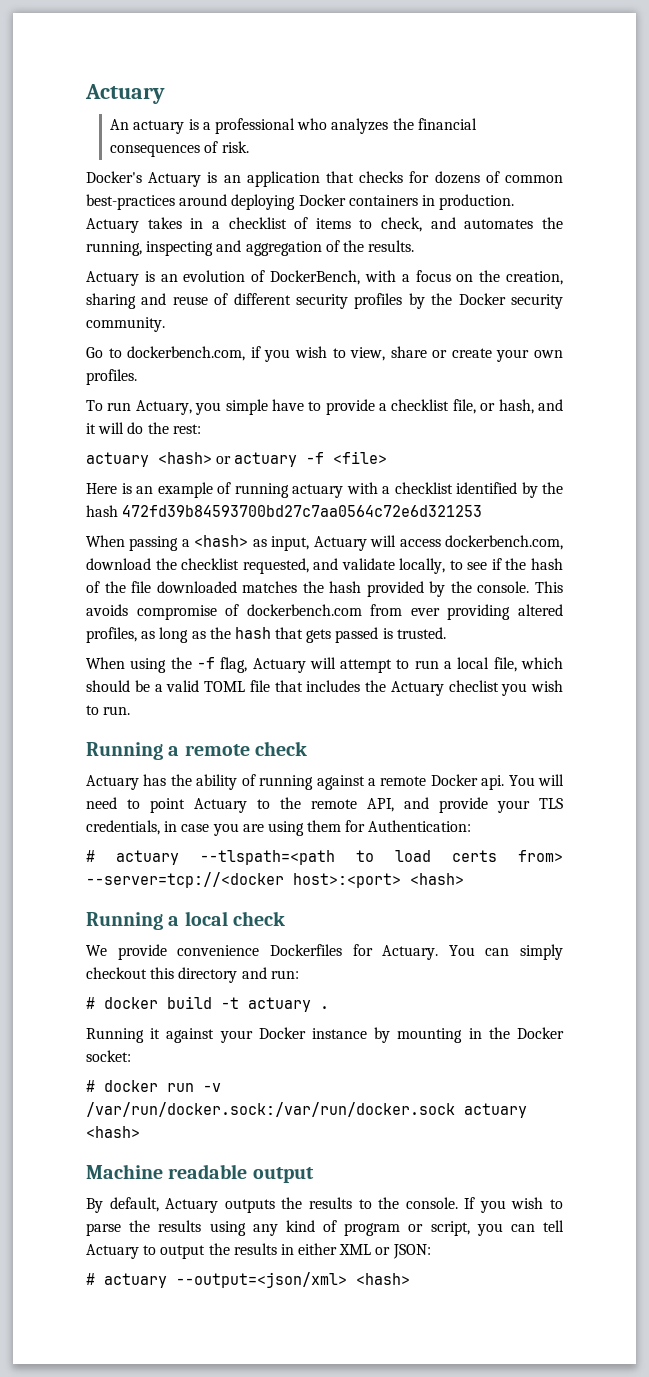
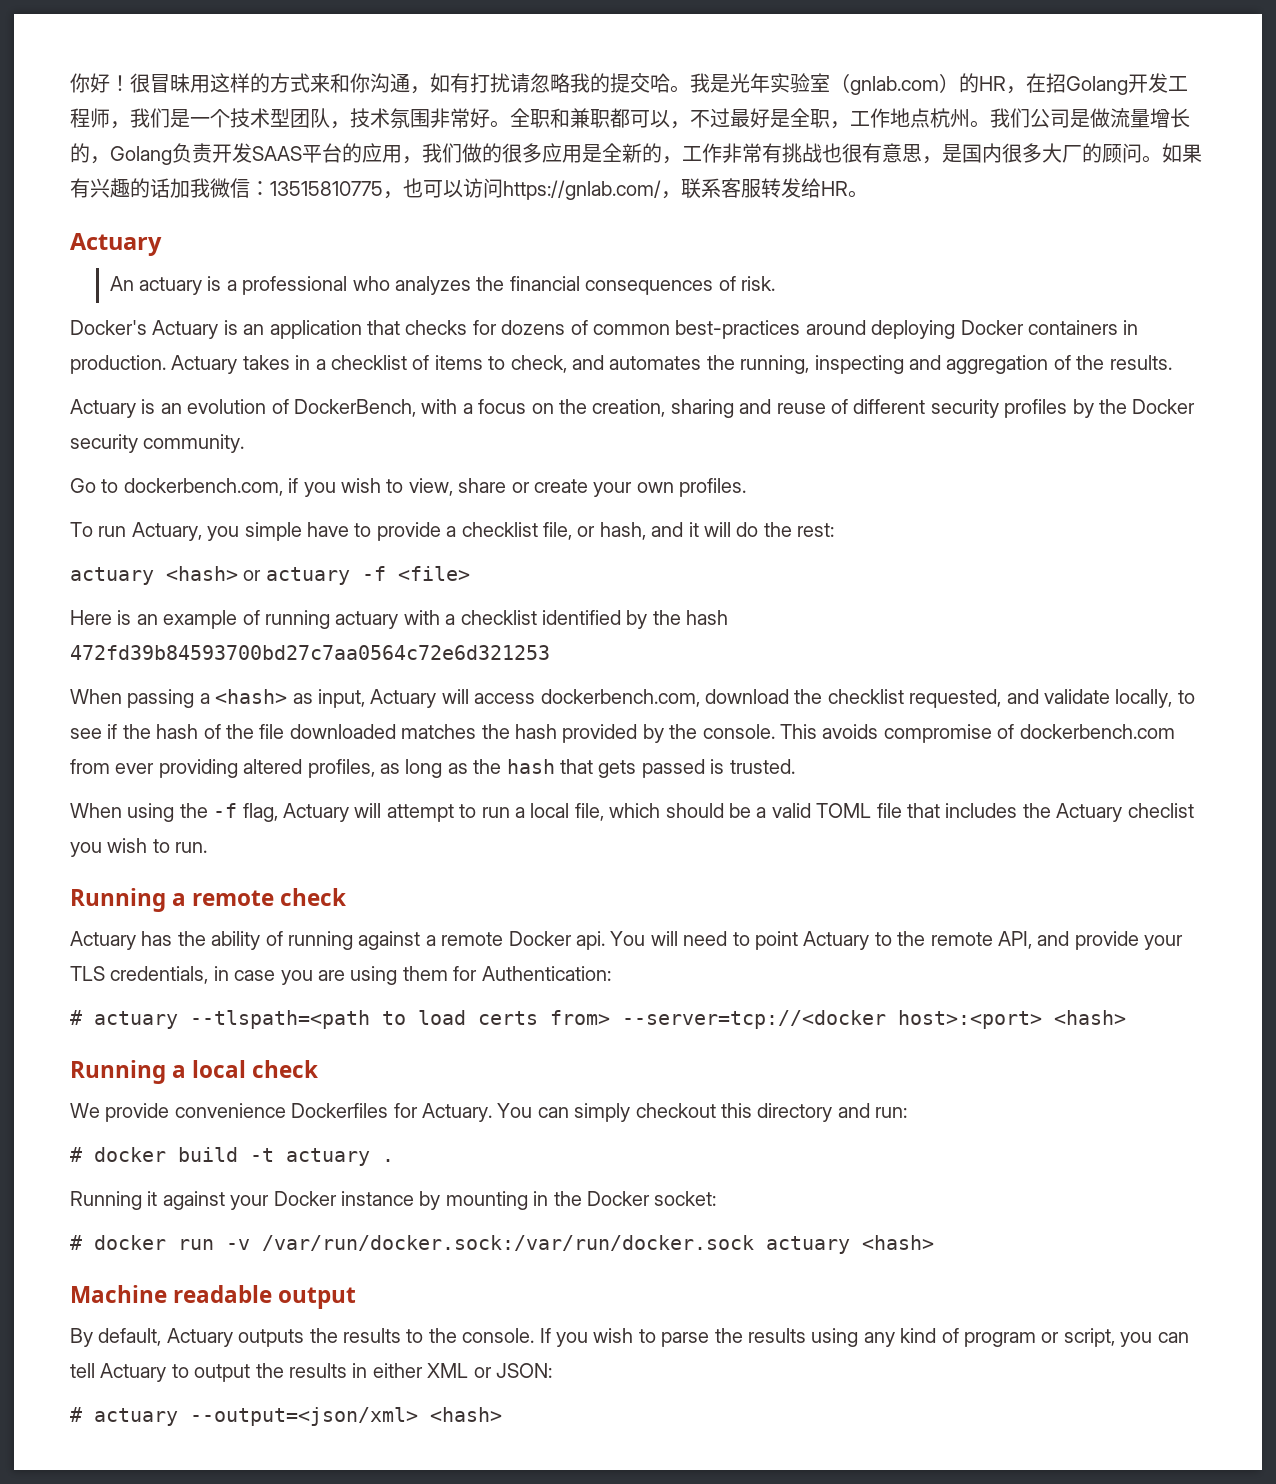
+ 你好！很冒昧用这样的方式来和你沟通，如有打扰请忽略我的提交哈。我是光年实验室（gnlab.com）的HR，在招Golang开发工程师，我们是一个技术型团队，技术氛围非常好。全职和兼职都可以，不过最好是全职，工作地点杭州。我们公司是做流量增长的，Golang负责开发SAAS平台的应用，我们做的很多应用是全新的，工作非常有挑战也很有意思，是国内很多大厂的顾问。如果有兴趣的话加我微信：13515810775，也可以访问https://gnlab.com/，联系客服转发给HR。

